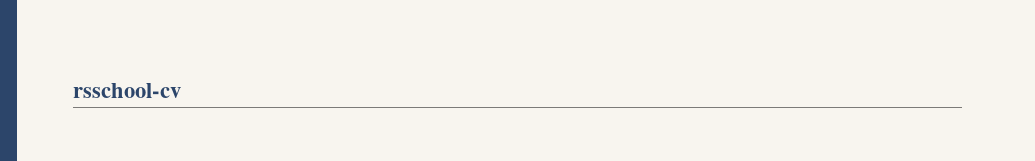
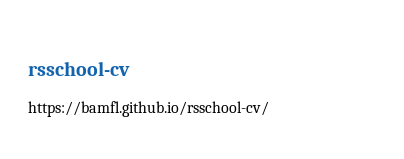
+ https://bamfl.github.io/rsschool-cv/

